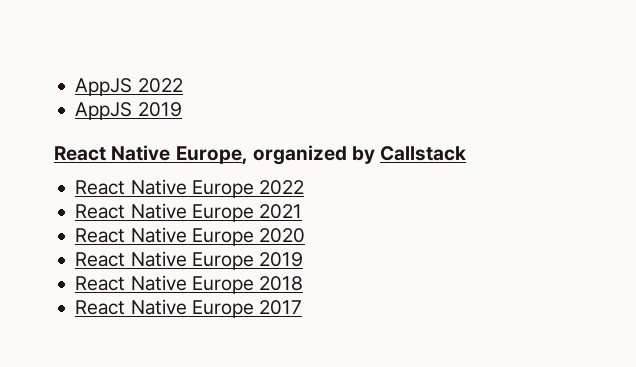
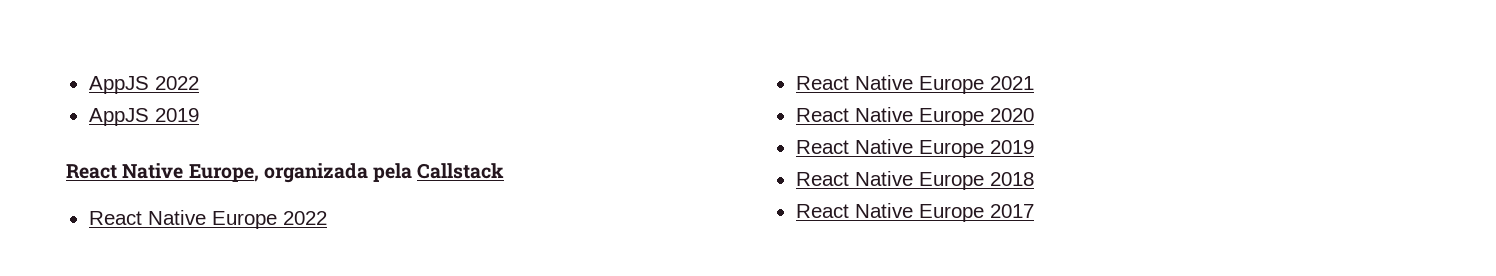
- React Native Europe, organized by Callstack
+ React Native Europe, organizada pela Callstack

